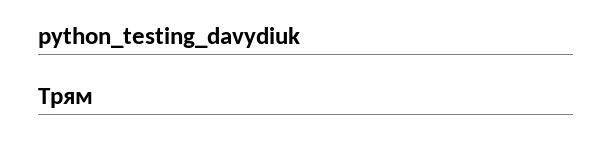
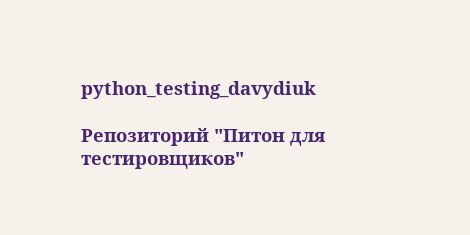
- Трям
+ Репозиторий "Питон для тестировщиков"

